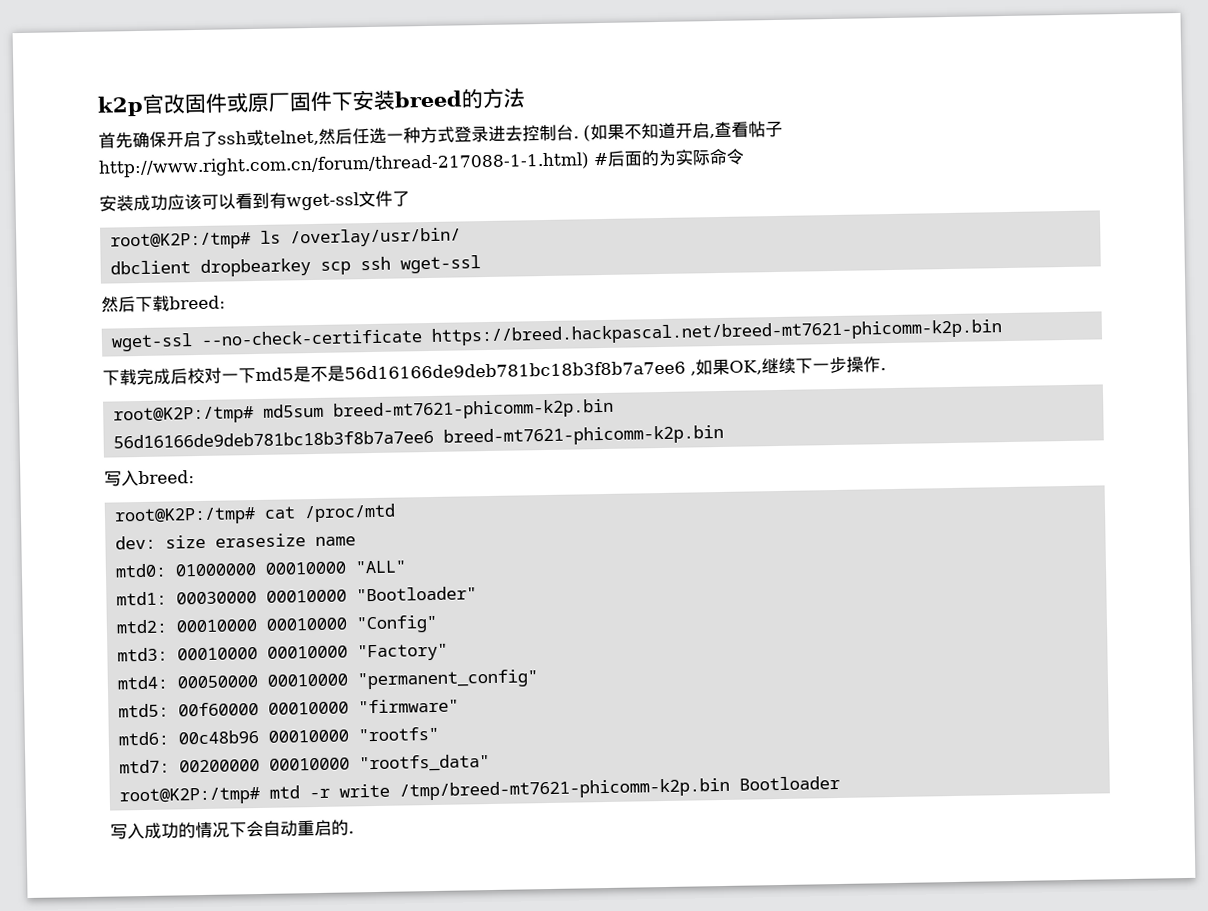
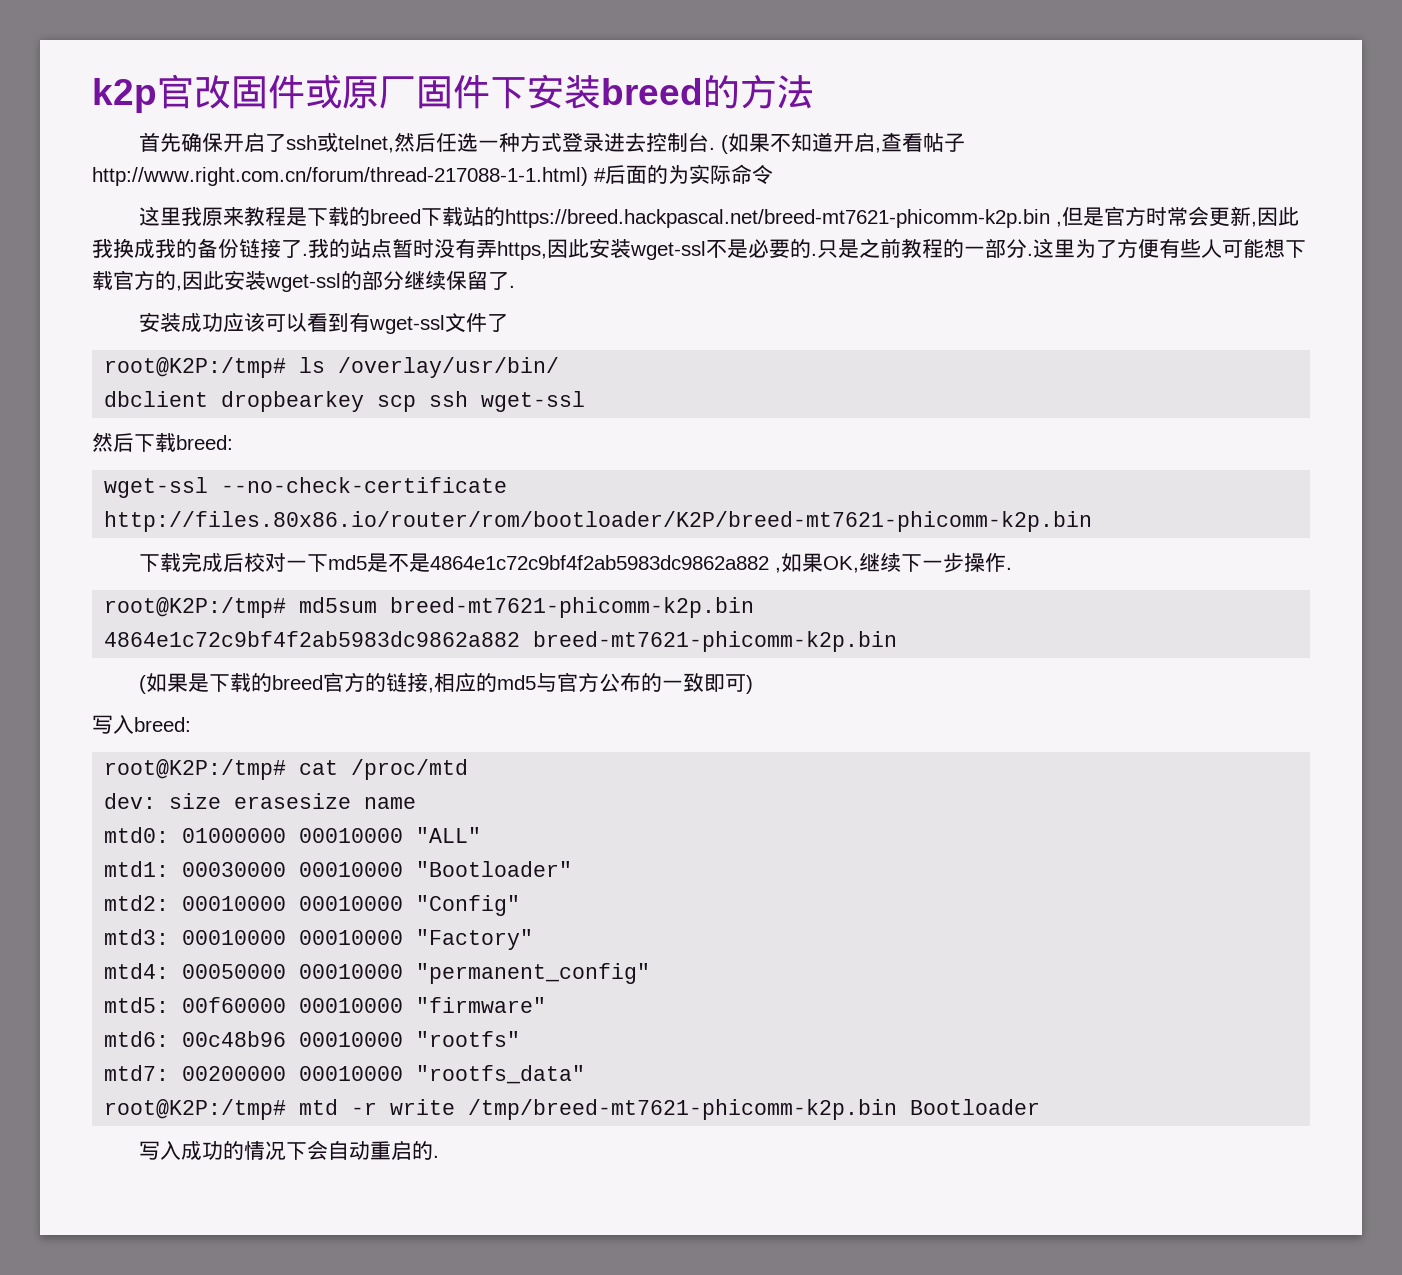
+ 这里我原来教程是下载的breed下载站的https://breed.hackpascal.net/breed-mt7621-phicomm-k2p.bin ,但是官方时常会更新,因此我换成我的备份链接了.我的站点暂时没有弄https,因此安装wget-ssl不是必要的.只是之前教程的一部分.这里为了方便有些人可能想下载官方的,因此安装wget-ssl的部分继续保留了.
- wget-ssl --no-check-certificate https://breed.hackpascal.net/breed-mt7621-phicomm-k2p.bin
+ wget-ssl --no-check-certificate http://files.80x86.io/router/rom/bootloader/K2P/breed-mt7621-phicomm-k2p.bin
- 下载完成后校对一下md5是不是56d16166de9deb781bc18b3f8b7a7ee6 ,如果OK,继续下一步操作.
+ 下载完成后校对一下md5是不是4864e1c72c9bf4f2ab5983dc9862a882 ,如果OK,继续下一步操作.
- 56d16166de9deb781bc18b3f8b7a7ee6 breed-mt7621-phicomm-k2p.bin
+ 4864e1c72c9bf4f2ab5983dc9862a882 breed-mt7621-phicomm-k2p.bin
+ (如果是下载的breed官方的链接,相应的md5与官方公布的一致即可)

